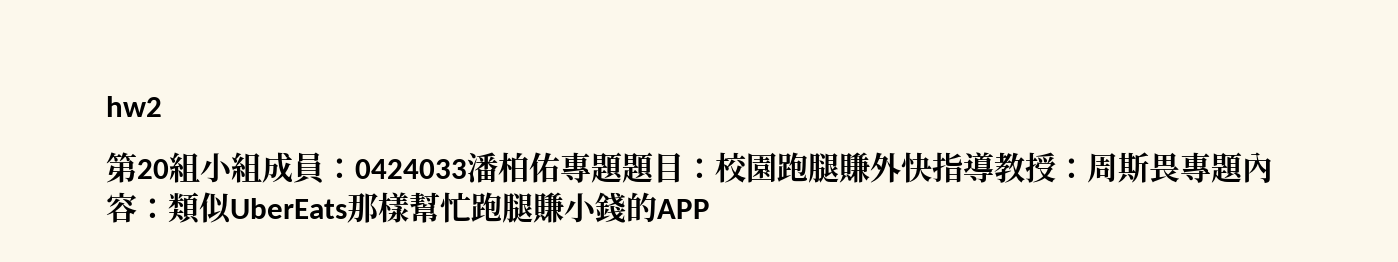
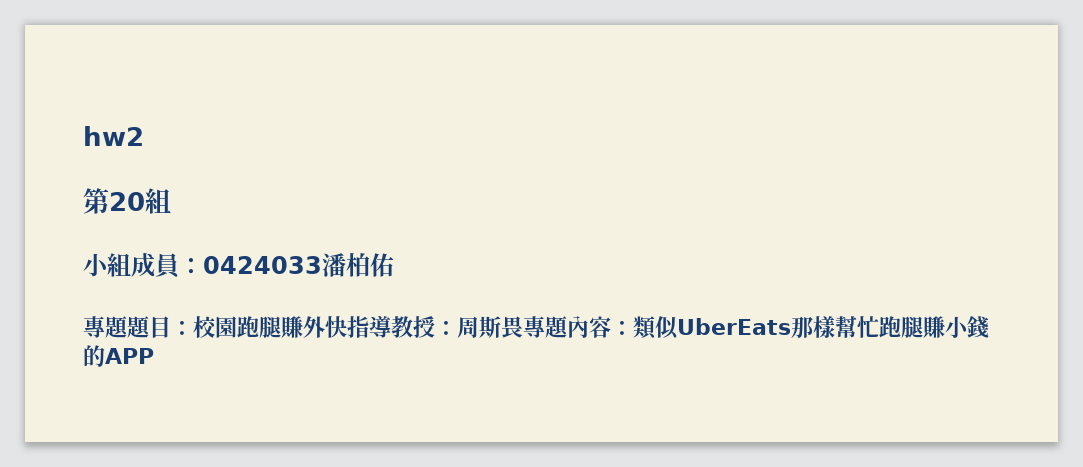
- 第20組小組成員：0424033潘柏佑專題題目：校園跑腿賺外快指導教授：周斯畏專題內容：類似UberEats那樣幫忙跑腿賺小錢的APP
+ 第20組
+ 小組成員：0424033潘柏佑
+ 專題題目：校園跑腿賺外快指導教授：周斯畏專題內容：類似UberEats那樣幫忙跑腿賺小錢的APP

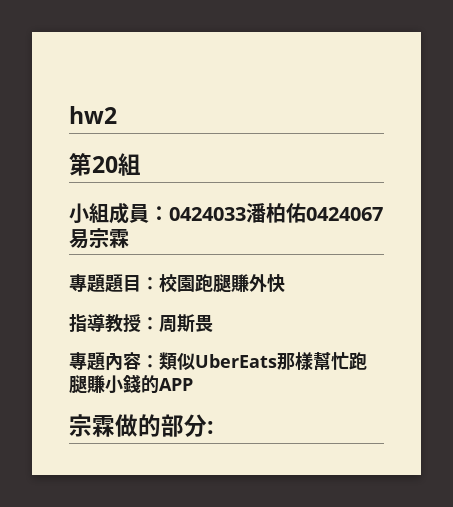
- 小組成員：0424033潘柏佑
+ 小組成員：0424033潘柏佑0424067易宗霖
- 專題題目：校園跑腿賺外快指導教授：周斯畏專題內容：類似UberEats那樣幫忙跑腿賺小錢的APP
+ 專題題目：校園跑腿賺外快
+ 指導教授：周斯畏
+ 專題內容：類似UberEats那樣幫忙跑腿賺小錢的APP
+ 宗霖做的部分:

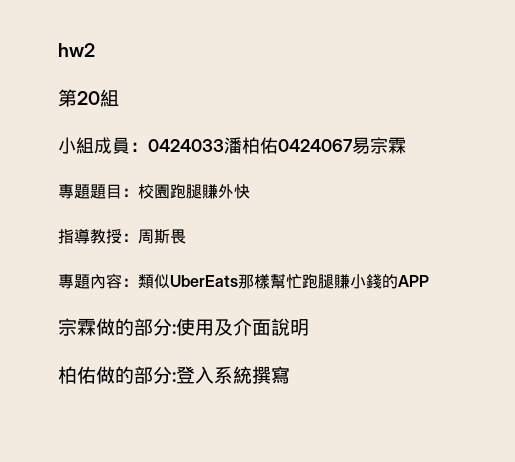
- 宗霖做的部分:
+ 宗霖做的部分:使用及介面說明
+ 柏佑做的部分:登入系統撰寫

